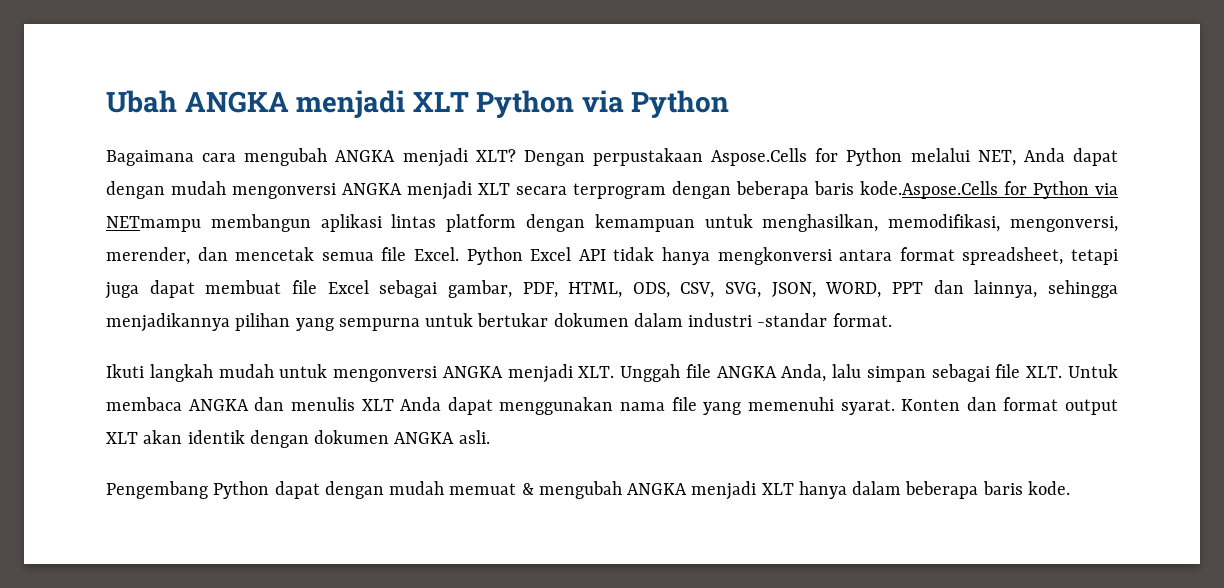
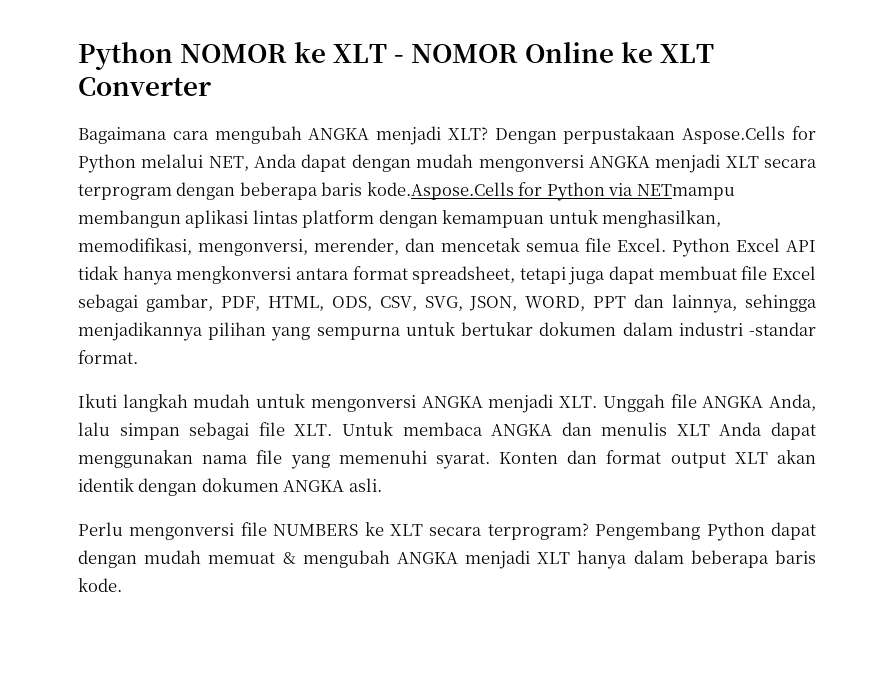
- Ubah ANGKA menjadi XLT Python via Python
+ Python NOMOR ke XLT - NOMOR Online ke XLT Converter
+ Perlu mengonversi file NUMBERS ke XLT secara terprogram?

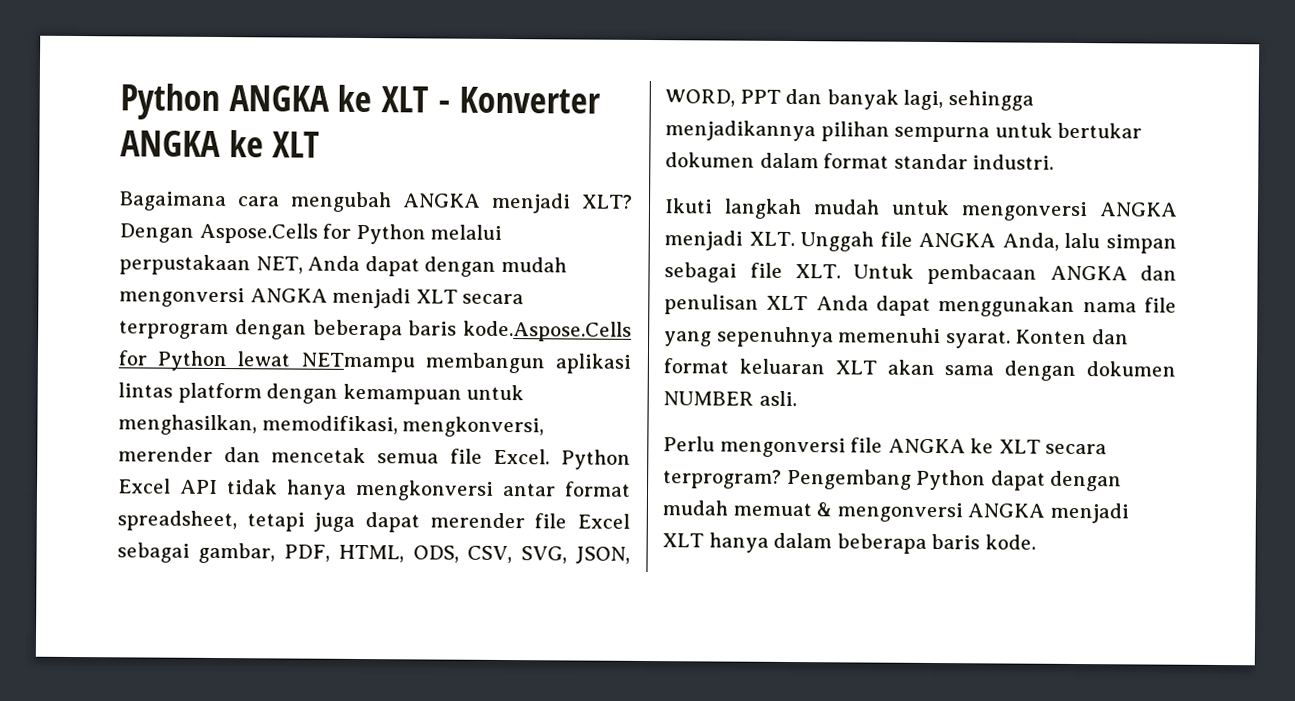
- Python NOMOR ke XLT - NOMOR Online ke XLT Converter
+ Python ANGKA ke XLT - Konverter ANGKA ke XLT
- Dengan perpustakaan Aspose.Cells for Python melalui NET, Anda dapat dengan mudah mengonversi ANGKA menjadi XLT secara terprogram dengan beberapa baris kode.Aspose.Cells for Python via NETmampu membangun aplikasi lintas platform dengan kemampuan untuk menghasilkan, memodifikasi, mengonversi, merender, dan mencetak semua file Excel.
+ Dengan Aspose.Cells for Python melalui perpustakaan NET, Anda dapat dengan mudah mengonversi ANGKA menjadi XLT secara terprogram dengan beberapa baris kode.Aspose.Cells for Python lewat NETmampu membangun aplikasi lintas platform dengan kemampuan untuk menghasilkan, memodifikasi, mengkonversi, merender dan mencetak semua file Excel.
- Python Excel API tidak hanya mengkonversi antara format spreadsheet, tetapi juga dapat membuat file Excel sebagai gambar, PDF, HTML, ODS, CSV, SVG, JSON, WORD, PPT dan lainnya, sehingga menjadikannya pilihan yang sempurna untuk bertukar dokumen dalam industri -standar format.
+ Python Excel API tidak hanya mengkonversi antar format spreadsheet, tetapi juga dapat merender file Excel sebagai gambar, PDF, HTML, ODS, CSV, SVG, JSON, WORD, PPT dan banyak lagi, sehingga menjadikannya pilihan sempurna untuk bertukar dokumen dalam format standar industri.
- Ikuti langkah mudah untuk mengonversi ANGKA menjadi XLT. Unggah file ANGKA Anda, lalu simpan sebagai file XLT. Untuk membaca ANGKA dan menulis XLT Anda dapat menggunakan nama file yang memenuhi syarat.
+ Ikuti langkah mudah untuk mengonversi ANGKA menjadi XLT. Unggah file ANGKA Anda, lalu simpan sebagai file XLT. Untuk pembacaan ANGKA dan penulisan XLT Anda dapat menggunakan nama file yang sepenuhnya memenuhi syarat.
- Konten dan format output XLT akan identik dengan dokumen ANGKA asli.
+ Konten dan format keluaran XLT akan sama dengan dokumen NUMBER asli.
- Perlu mengonversi file NUMBERS ke XLT secara terprogram?
+ Perlu mengonversi file ANGKA ke XLT secara terprogram?
- Pengembang Python dapat dengan mudah memuat & mengubah ANGKA menjadi XLT hanya dalam beberapa baris kode.
+ Pengembang Python dapat dengan mudah memuat & mengonversi ANGKA menjadi XLT hanya dalam beberapa baris kode.

